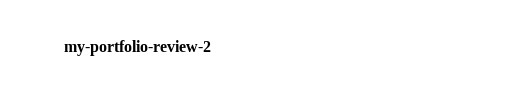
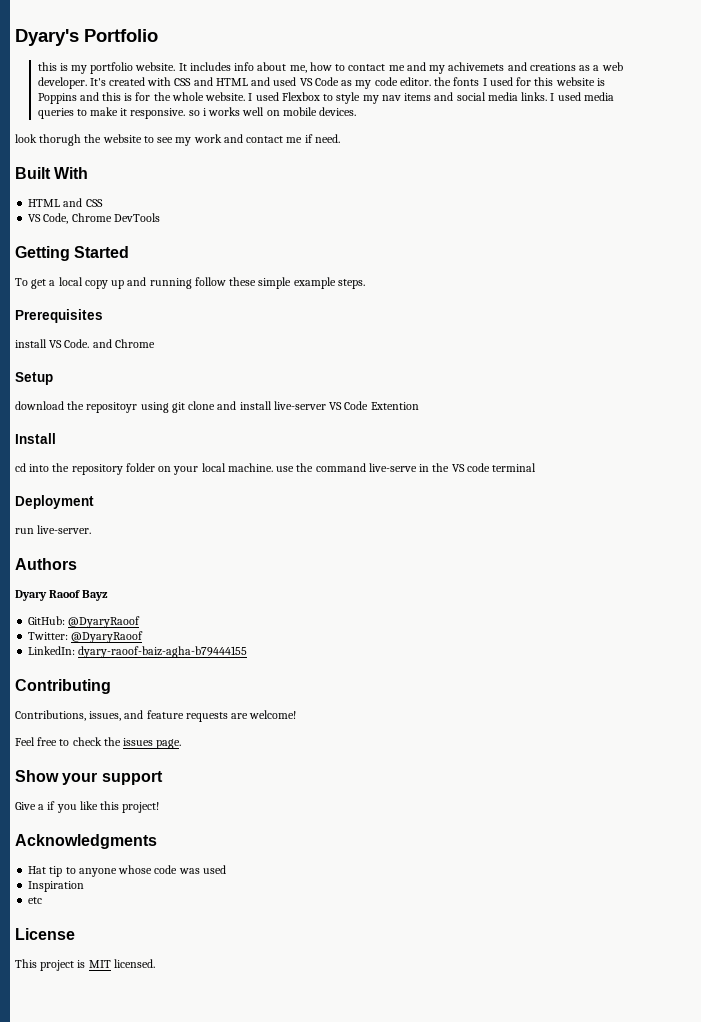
- my-portfolio-review-2
+ Dyary's Portfolio
+ this is my portfolio website. It includes info about me, how to contact me and my achivemets and creations as a web developer. It's created with CSS and HTML and used VS Code as my code editor. the fonts I used for this website is Poppins and this is for the whole website. I used Flexbox to style my nav items and social media links. I used media queries to make it responsive. so i works well on mobile devices.
+ look thorugh the website to see my work and contact me if need.
+ Built With
+ HTML and CSS
+ VS Code, Chrome DevTools
+ Getting Started
+ To get a local copy up and running follow these simple example steps.
+ Prerequisites
+ install VS Code. and Chrome
+ Setup
+ download the repositoyr using git clone and install live-server VS Code Extention
+ Install
+ cd into the repository folder on your local machine. use the command live-serve in the VS code terminal
+ Deployment
+ run live-server.
+ Authors
+ Dyary Raoof Bayz
+ GitHub: @DyaryRaoof
+ Twitter: @DyaryRaoof
+ LinkedIn: dyary-raoof-baiz-agha-b79444155
+ Contributing
+ Contributions, issues, and feature requests are welcome!
+ Feel free to check the issues page.
+ Show your support
+ Give a if you like this project!
+ Acknowledgments
+ Hat tip to anyone whose code was used
+ Inspiration
+ etc
+ License
+ This project is MIT licensed.

